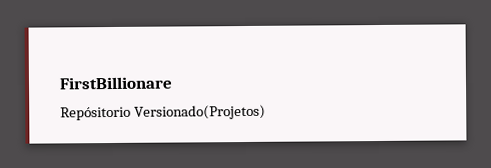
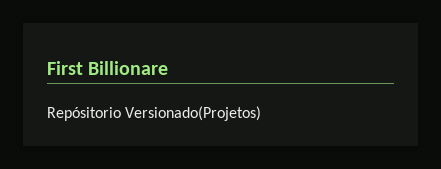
- FirstBillionare
+ First Billionare

